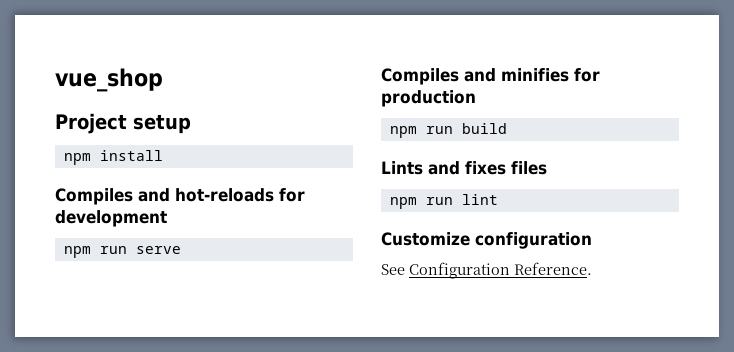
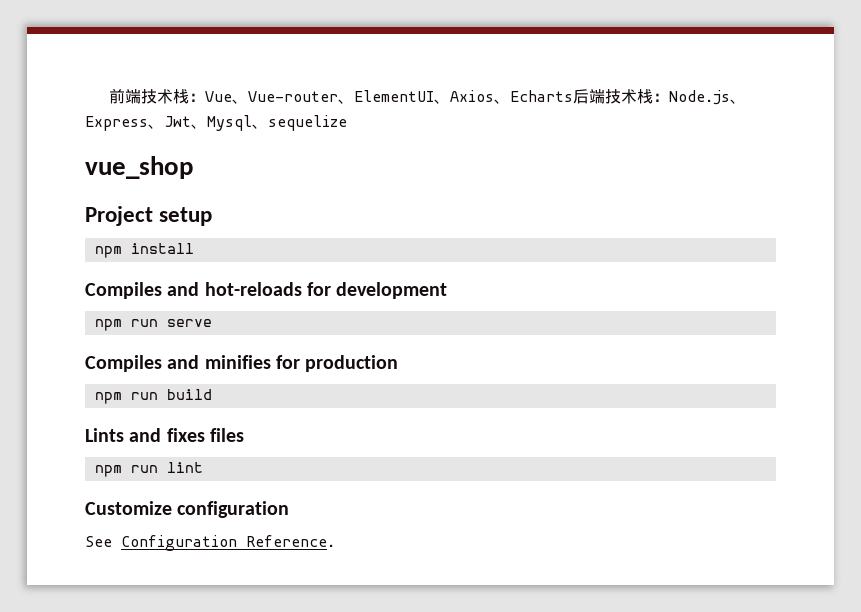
+ 前端技术栈：Vue、Vue-router、ElementUI、Axios、Echarts后端技术栈：Node.js、Express、Jwt、Mysql、sequelize

